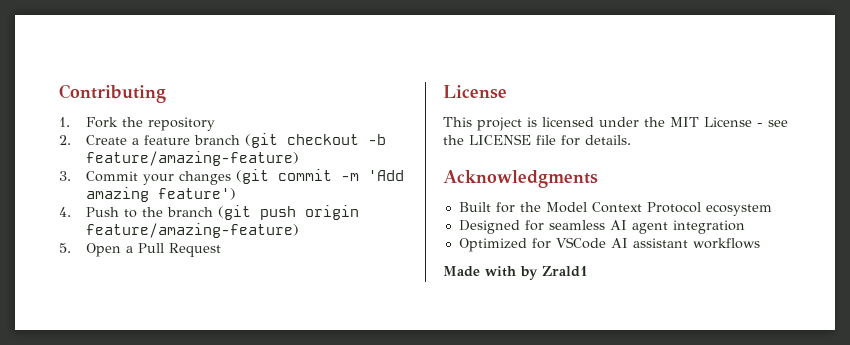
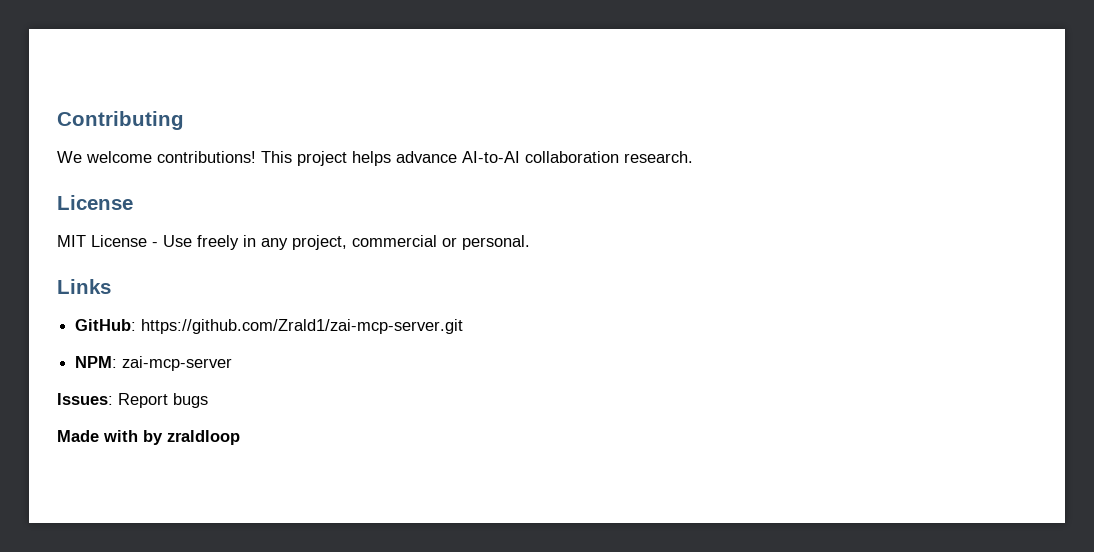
- 1. Fork the repository
- 2. Create a feature branch (git checkout -b feature/amazing-feature)
- 3. Commit your changes (git commit -m 'Add amazing feature')
- 4. Push to the branch (git push origin feature/amazing-feature)
- 5. Open a Pull Request
+ We welcome contributions! This project helps advance AI-to-AI collaboration research.
  License
- This project is licensed under the MIT License - see the LICENSE file for details.
- Acknowledgments
- Built for the Model Context Protocol ecosystem
- Designed for seamless AI agent integration
- Optimized for VSCode AI assistant workflows
+ MIT License - Use freely in any project, commercial or personal.
+ Links
+ GitHub: https://github.com/Zrald1/zai-mcp-server.git
+ NPM: zai-mcp-server
+ Issues: Report bugs
- Made with by Zrald1
+ Made with by zraldloop

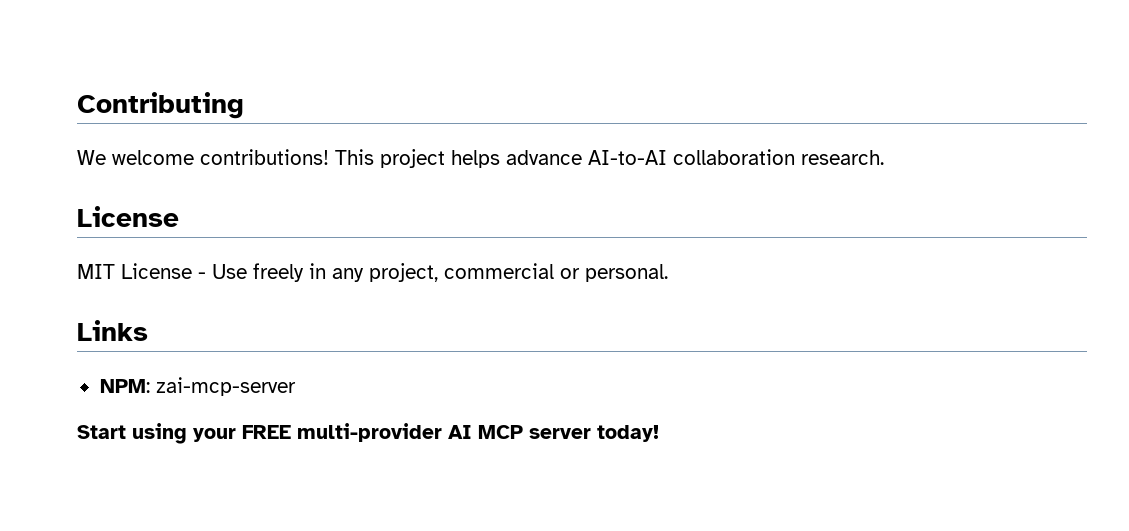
- GitHub: https://github.com/Zrald1/zai-mcp-server.git
- Issues: Report bugs
- Made with by zraldloop
+ Start using your FREE multi-provider AI MCP server today!

